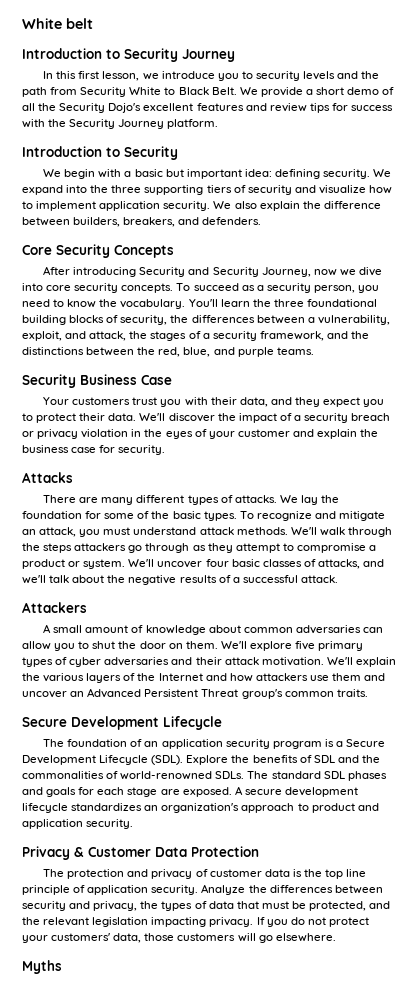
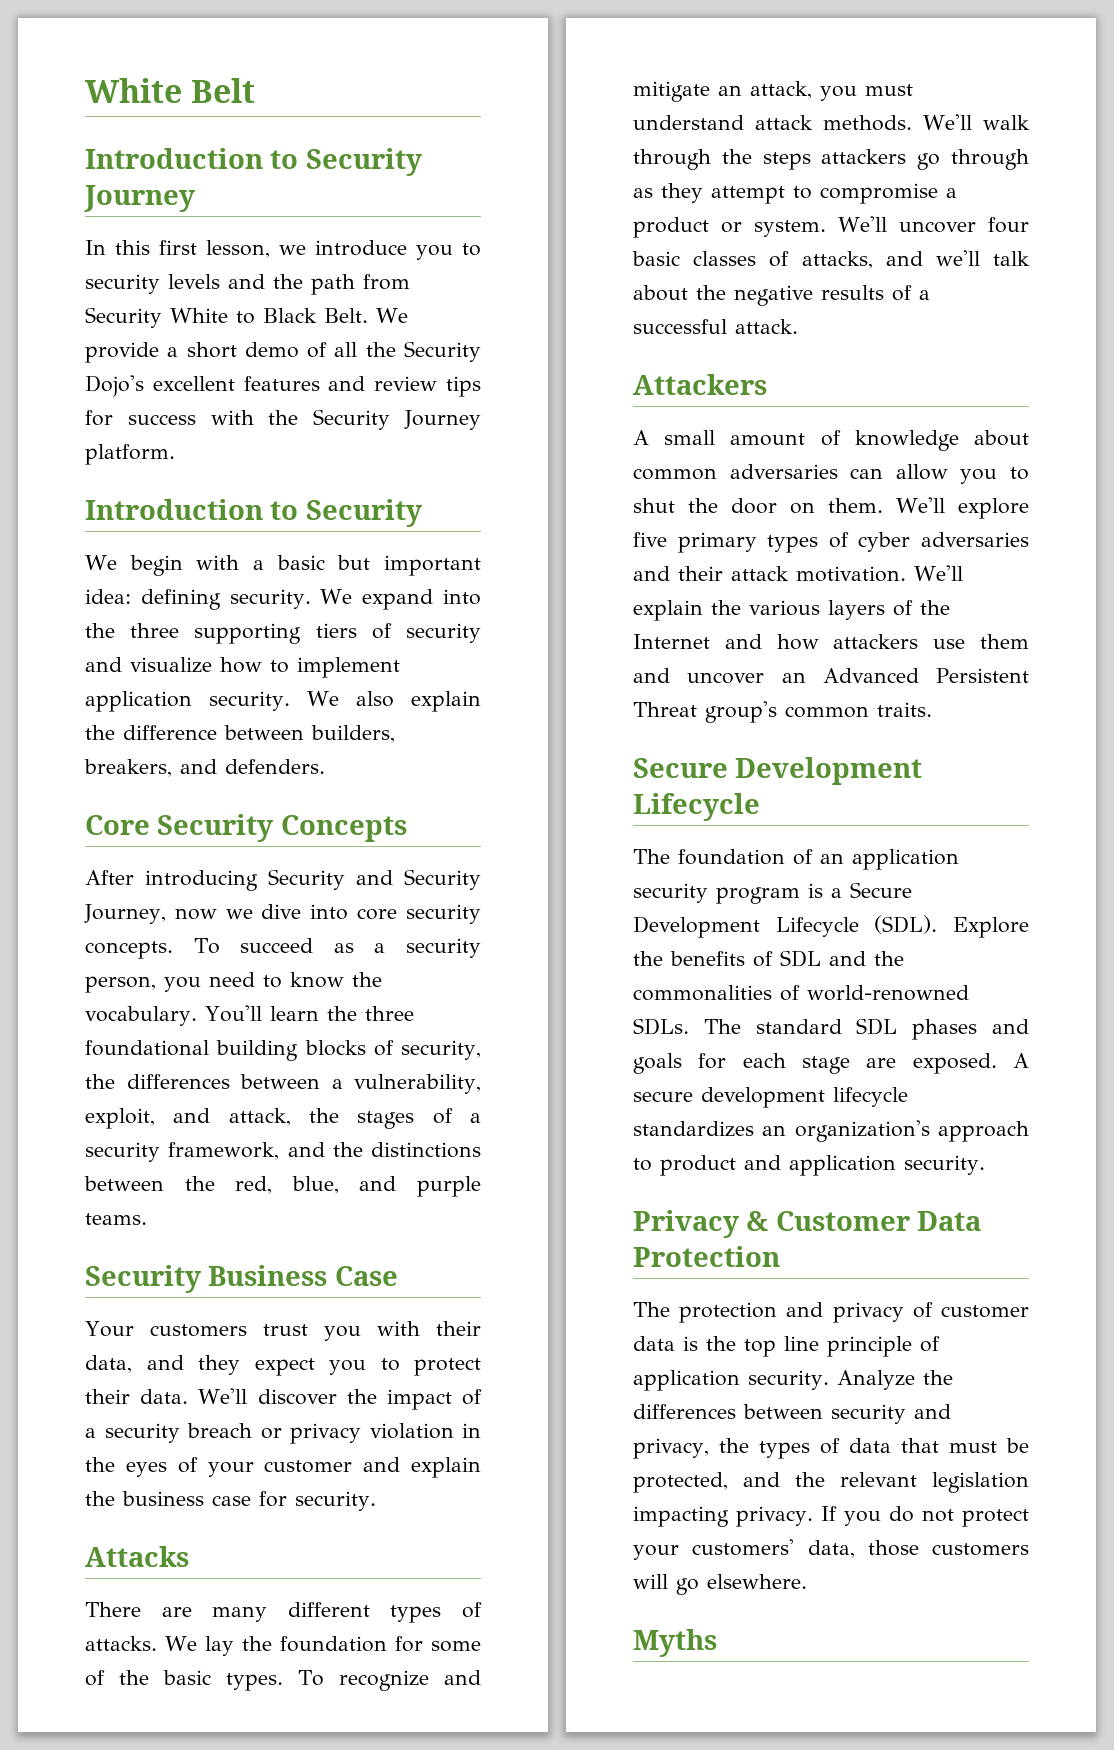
- White belt
+ White Belt

